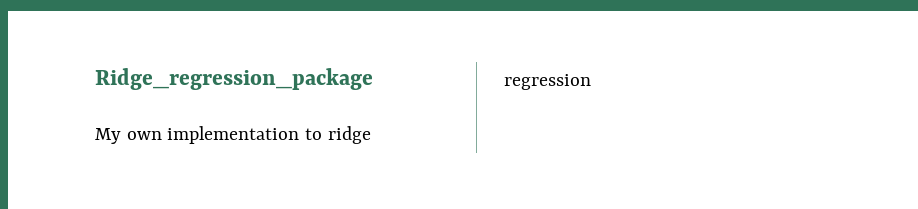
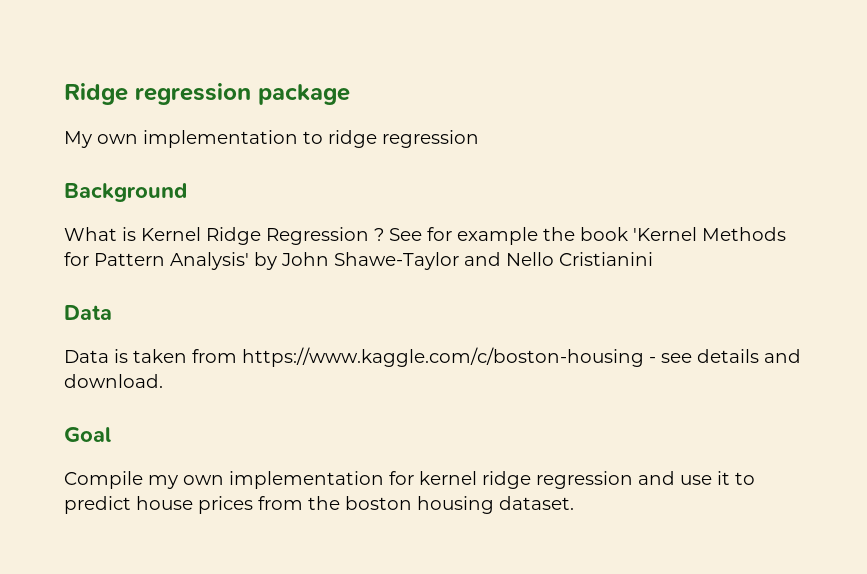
- Ridge_regression_package
+ Ridge regression package
+ Background
+ What is Kernel Ridge Regression ? See for example the book 'Kernel Methods for Pattern Analysis' by John Shawe-Taylor and Nello Cristianini
+ Data
+ Data is taken from https://www.kaggle.com/c/boston-housing - see details and download.
+ Goal
+ Compile my own implementation for kernel ridge regression and use it to predict house prices from the boston housing dataset.

